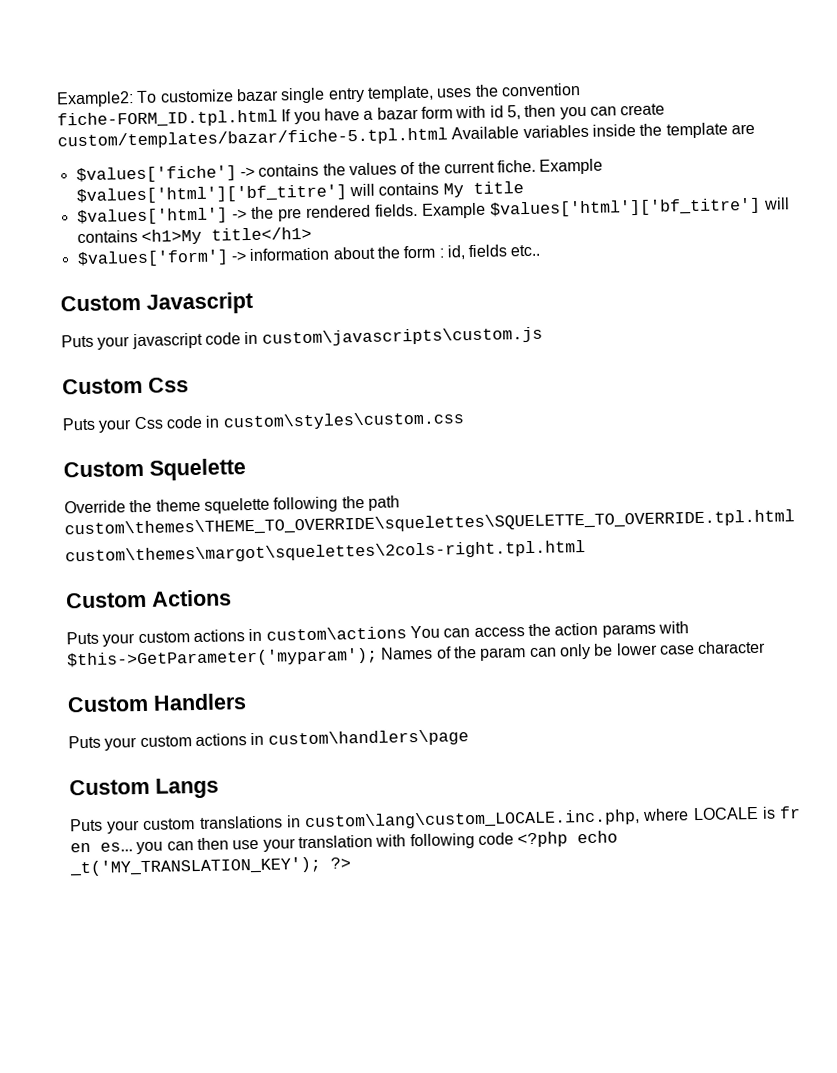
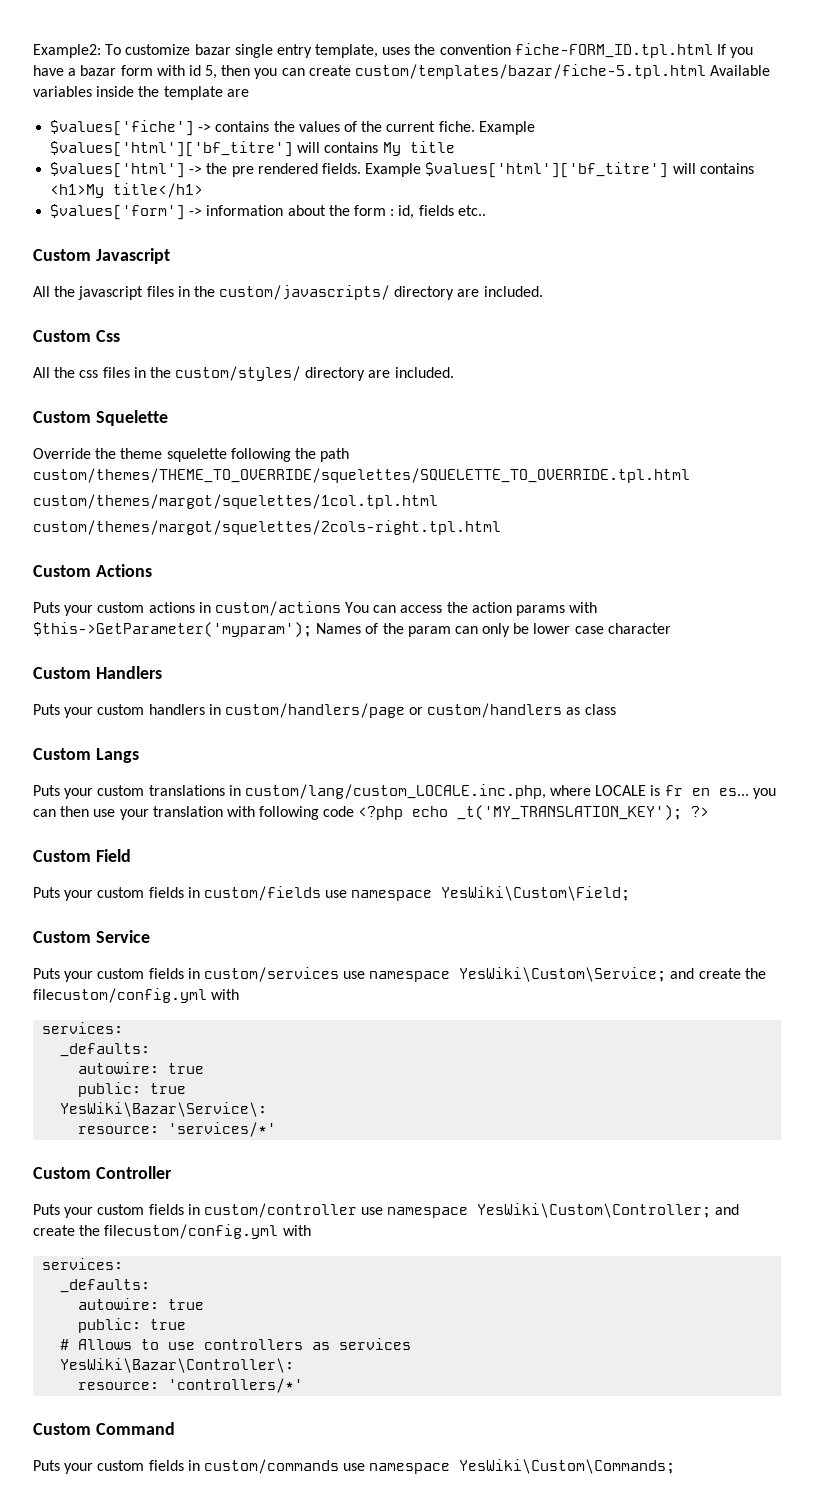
- Puts your javascript code in custom\javascripts\custom.js
+ All the javascript files in the custom/javascripts/ directory are included.
  Custom Css
- Puts your Css code in custom\styles\custom.css
+ All the css files in the custom/styles/ directory are included.
- Override the theme squelette following the path custom\themes\THEME_TO_OVERRIDE\squelettes\SQUELETTE_TO_OVERRIDE.tpl.html
- custom\themes\margot\squelettes\2cols-right.tpl.html
+ Override the theme squelette following the path custom/themes/THEME_TO_OVERRIDE/squelettes/SQUELETTE_TO_OVERRIDE.tpl.html
+ custom/themes/margot/squelettes/1col.tpl.html
+ custom/themes/margot/squelettes/2cols-right.tpl.html
- Puts your custom actions in custom\actions You can access the action params with $this->GetParameter('myparam'); Names of the param can only be lower case character
+ Puts your custom actions in custom/actions You can access the action params with $this->GetParameter('myparam'); Names of the param can only be lower case character
- Puts your custom actions in custom\handlers\page
+ Puts your custom handlers in custom/handlers/page or custom/handlers as class
- Puts your custom translations in custom\lang\custom_LOCALE.inc.php, where LOCALE is fr en es... you can then use your translation with following code <?php echo _t('MY_TRANSLATION_KEY'); ?>
+ Puts your custom translations in custom/lang/custom_LOCALE.inc.php, where LOCALE is fr en es... you can then use your translation with following code <?php echo _t('MY_TRANSLATION_KEY'); ?>
+ Custom Field
+ Puts your custom fields in custom/fields use namespace YesWiki\Custom\Field;
+ Custom Service
+ Puts your custom fields in custom/services use namespace YesWiki\Custom\Service; and create the filecustom/config.yml with
+ services:
+ _defaults:
+ autowire: true
+ public: true
+ YesWiki\Bazar\Service\:
+ resource: 'services/*'
+ Custom Controller
+ Puts your custom fields in custom/controller use namespace YesWiki\Custom\Controller; and create the filecustom/config.yml with
+ services:
+ _defaults:
+ autowire: true
+ public: true
+ # Allows to use controllers as services
+ YesWiki\Bazar\Controller\:
+ resource: 'controllers/*'
+ Custom Command
+ Puts your custom fields in custom/commands use namespace YesWiki\Custom\Commands;

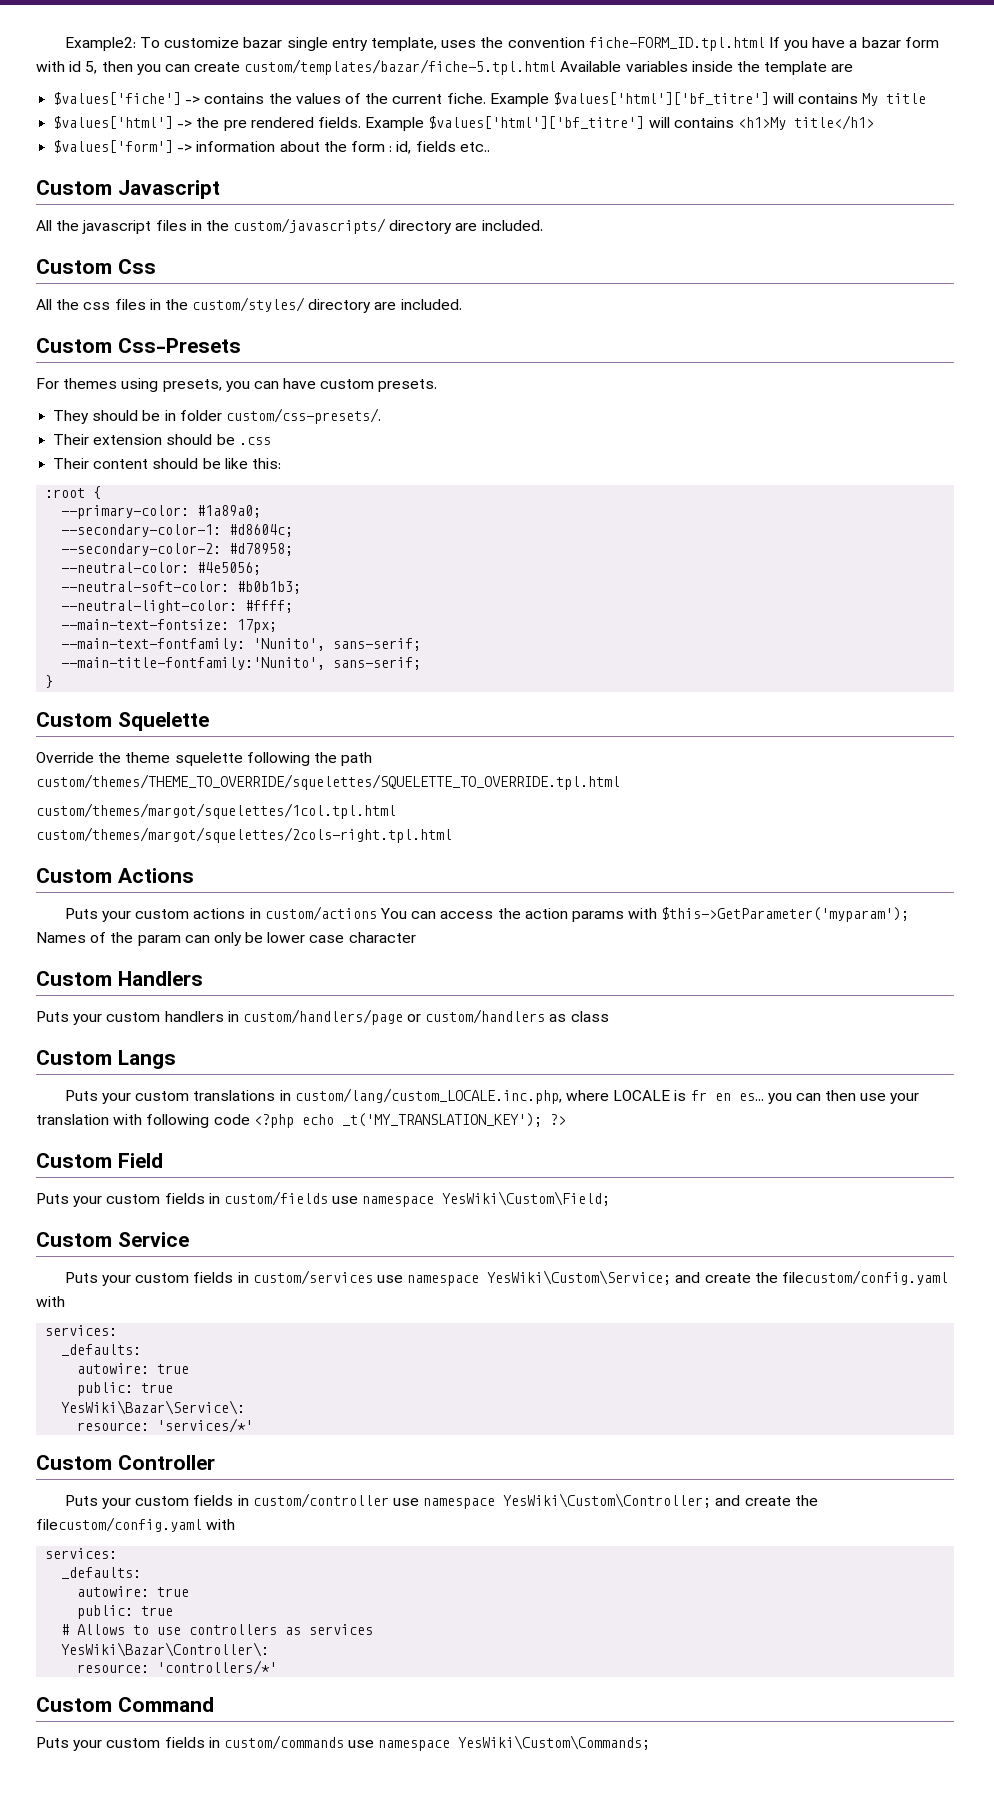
+ Custom Css-Presets
+ For themes using presets, you can have custom presets.
+ They should be in folder custom/css-presets/.
+ Their extension should be .css
+ Their content should be like this:
+ :root {
+ --primary-color: #1a89a0;
+ --secondary-color-1: #d8604c;
+ --secondary-color-2: #d78958;
+ --neutral-color: #4e5056;
+ --neutral-soft-color: #b0b1b3;
+ --neutral-light-color: #ffff;
+ --main-text-fontsize: 17px;
+ --main-text-fontfamily: 'Nunito', sans-serif;
+ --main-title-fontfamily:'Nunito', sans-serif;
+ }
- Puts your custom fields in custom/services use namespace YesWiki\Custom\Service; and create the filecustom/config.yml with
+ Puts your custom fields in custom/services use namespace YesWiki\Custom\Service; and create the filecustom/config.yaml with
- Puts your custom fields in custom/controller use namespace YesWiki\Custom\Controller; and create the filecustom/config.yml with
+ Puts your custom fields in custom/controller use namespace YesWiki\Custom\Controller; and create the filecustom/config.yaml with

